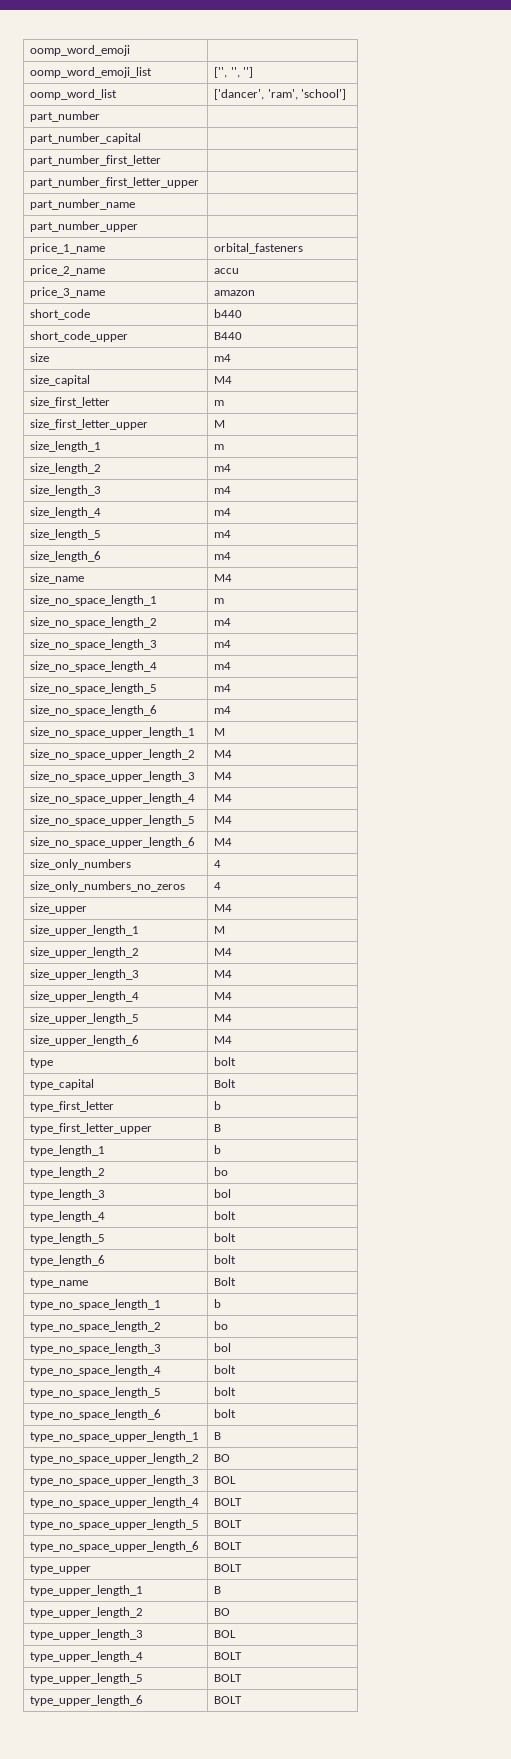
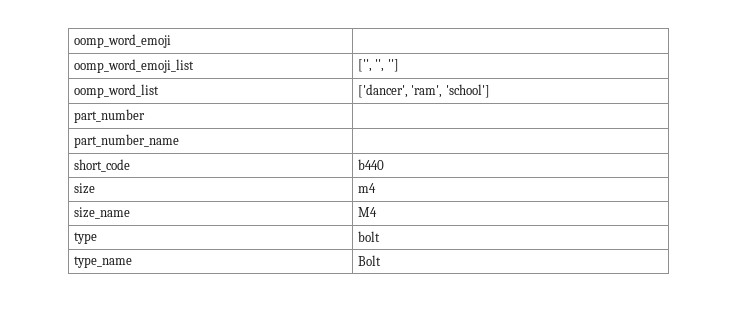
- part_number_capital |
- part_number_first_letter |
- part_number_first_letter_upper |
  part_number_name |
- part_number_upper |
- price_1_name | orbital_fasteners
- price_2_name | accu
- price_3_name | amazon
- short_code_upper | B440
- size_capital | M4
- size_first_letter | m
- size_first_letter_upper | M
- size_length_1 | m
- size_length_2 | m4
- size_length_3 | m4
- size_length_4 | m4
- size_length_5 | m4
- size_length_6 | m4
  size_name | M4
- size_no_space_length_1 | m
- size_no_space_length_2 | m4
- size_no_space_length_3 | m4
- size_no_space_length_4 | m4
- size_no_space_length_5 | m4
- size_no_space_length_6 | m4
- size_no_space_upper_length_1 | M
- size_no_space_upper_length_2 | M4
- size_no_space_upper_length_3 | M4
- size_no_space_upper_length_4 | M4
- size_no_space_upper_length_5 | M4
- size_no_space_upper_length_6 | M4
- size_only_numbers | 4
- size_only_numbers_no_zeros | 4
- size_upper | M4
- size_upper_length_1 | M
- size_upper_length_2 | M4
- size_upper_length_3 | M4
- size_upper_length_4 | M4
- size_upper_length_5 | M4
- size_upper_length_6 | M4
  type | bolt
- type_capital | Bolt
- type_first_letter | b
- type_first_letter_upper | B
- type_length_1 | b
- type_length_2 | bo
- type_length_3 | bol
- type_length_4 | bolt
- type_length_5 | bolt
- type_length_6 | bolt
  type_name | Bolt
- type_no_space_length_1 | b
- type_no_space_length_2 | bo
- type_no_space_length_3 | bol
- type_no_space_length_4 | bolt
- type_no_space_length_5 | bolt
- type_no_space_length_6 | bolt
- type_no_space_upper_length_1 | B
- type_no_space_upper_length_2 | BO
- type_no_space_upper_length_3 | BOL
- type_no_space_upper_length_4 | BOLT
- type_no_space_upper_length_5 | BOLT
- type_no_space_upper_length_6 | BOLT
- type_upper | BOLT
- type_upper_length_1 | B
- type_upper_length_2 | BO
- type_upper_length_3 | BOL
- type_upper_length_4 | BOLT
- type_upper_length_5 | BOLT
- type_upper_length_6 | BOLT

